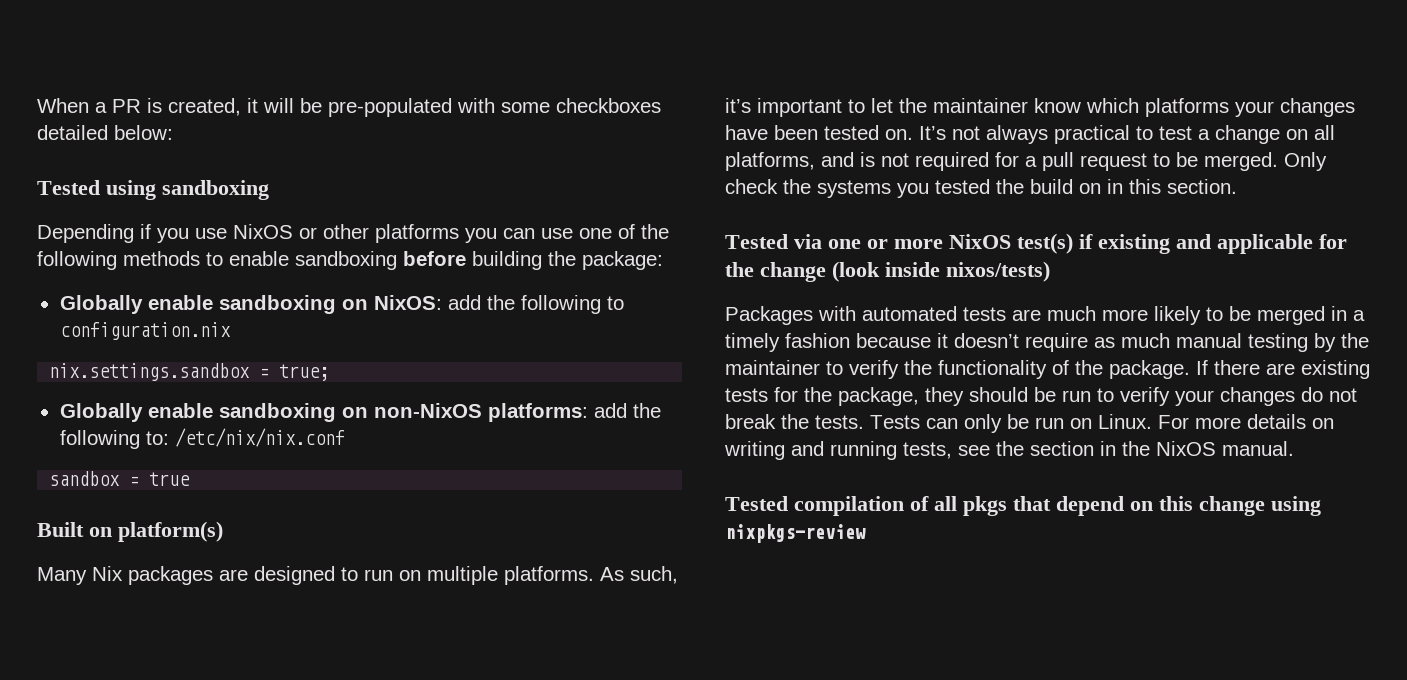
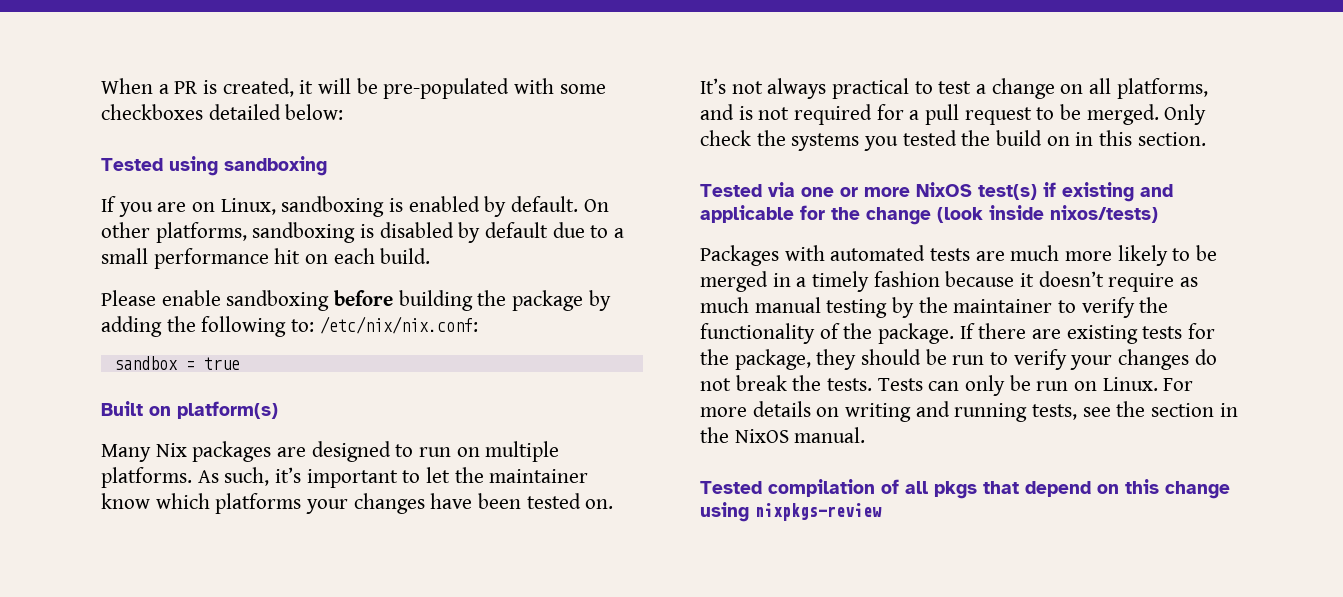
- Depending if you use NixOS or other platforms you can use one of the following methods to enable sandboxing before building the package:
- Globally enable sandboxing on NixOS: add the following to configuration.nix
- nix.settings.sandbox = true;
- Globally enable sandboxing on non-NixOS platforms: add the following to: /etc/nix/nix.conf
+ If you are on Linux, sandboxing is enabled by default. On other platforms, sandboxing is disabled by default due to a small performance hit on each build.
+ Please enable sandboxing before building the package by adding the following to: /etc/nix/nix.conf:

